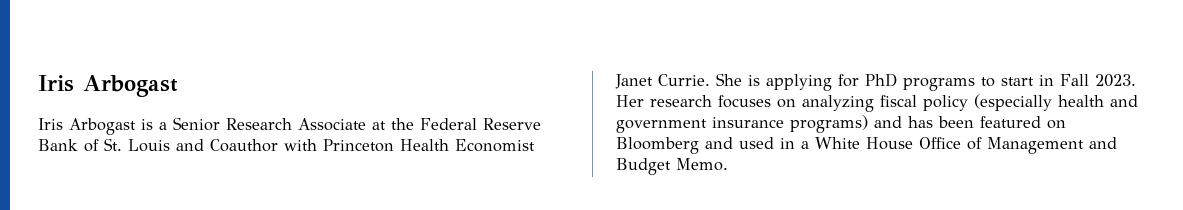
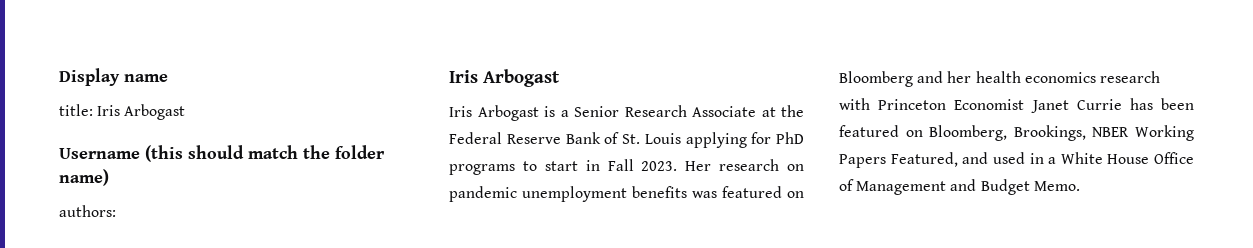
+ Display name
+ title: Iris Arbogast
+ Username (this should match the folder name)
+ authors:
- Iris Arbogast is a Senior Research Associate at the Federal Reserve Bank of St. Louis and Coauthor with Princeton Health Economist Janet Currie. She is applying for PhD programs to start in Fall 2023.
+ Iris Arbogast is a Senior Research Associate at the Federal Reserve Bank of St. Louis applying for PhD programs to start in Fall 2023.
- Her research focuses on analyzing fiscal policy (especially health and government insurance programs) and has been featured on Bloomberg and used in a White House Office of Management and Budget Memo.
+ Her research on pandemic unemployment benefits was featured on Bloomberg and her health economics research with Princeton Economist Janet Currie has been featured on Bloomberg, Brookings, NBER Working Papers Featured, and used in a White House Office of Management and Budget Memo.

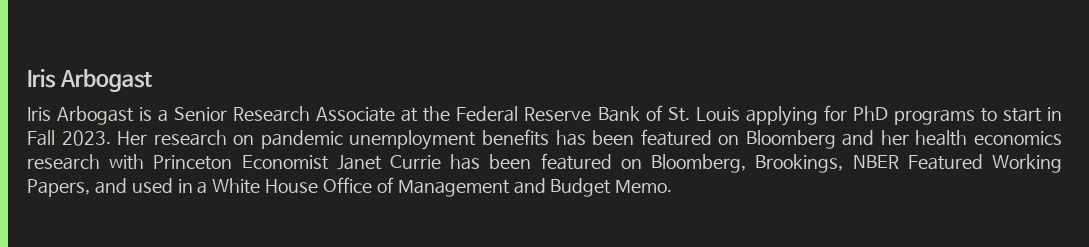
- Display name
- title: Iris Arbogast
- Username (this should match the folder name)
- authors:
- Her research on pandemic unemployment benefits was featured on Bloomberg and her health economics research with Princeton Economist Janet Currie has been featured on Bloomberg, Brookings, NBER Working Papers Featured, and used in a White House Office of Management and Budget Memo.
+ Her research on pandemic unemployment benefits has been featured on Bloomberg and her health economics research with Princeton Economist Janet Currie has been featured on Bloomberg, Brookings, NBER Featured Working Papers, and used in a White House Office of Management and Budget Memo.

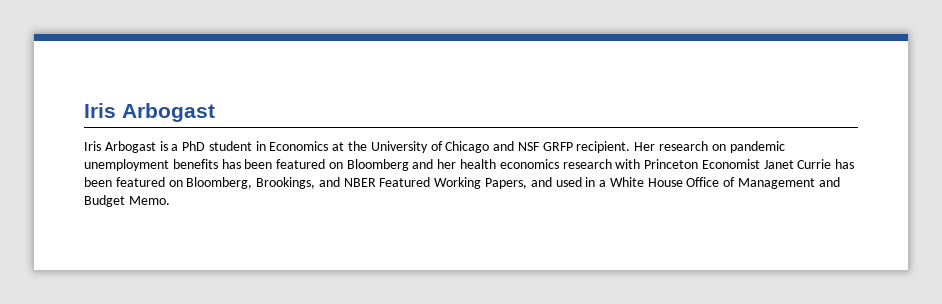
- Iris Arbogast is a Senior Research Associate at the Federal Reserve Bank of St. Louis applying for PhD programs to start in Fall 2023.
+ Iris Arbogast is a PhD student in Economics at the University of Chicago and NSF GRFP recipient.
- Her research on pandemic unemployment benefits has been featured on Bloomberg and her health economics research with Princeton Economist Janet Currie has been featured on Bloomberg, Brookings, NBER Featured Working Papers, and used in a White House Office of Management and Budget Memo.
+ Her research on pandemic unemployment benefits has been featured on Bloomberg and her health economics research with Princeton Economist Janet Currie has been featured on Bloomberg, Brookings, and NBER Featured Working Papers, and used in a White House Office of Management and Budget Memo.

